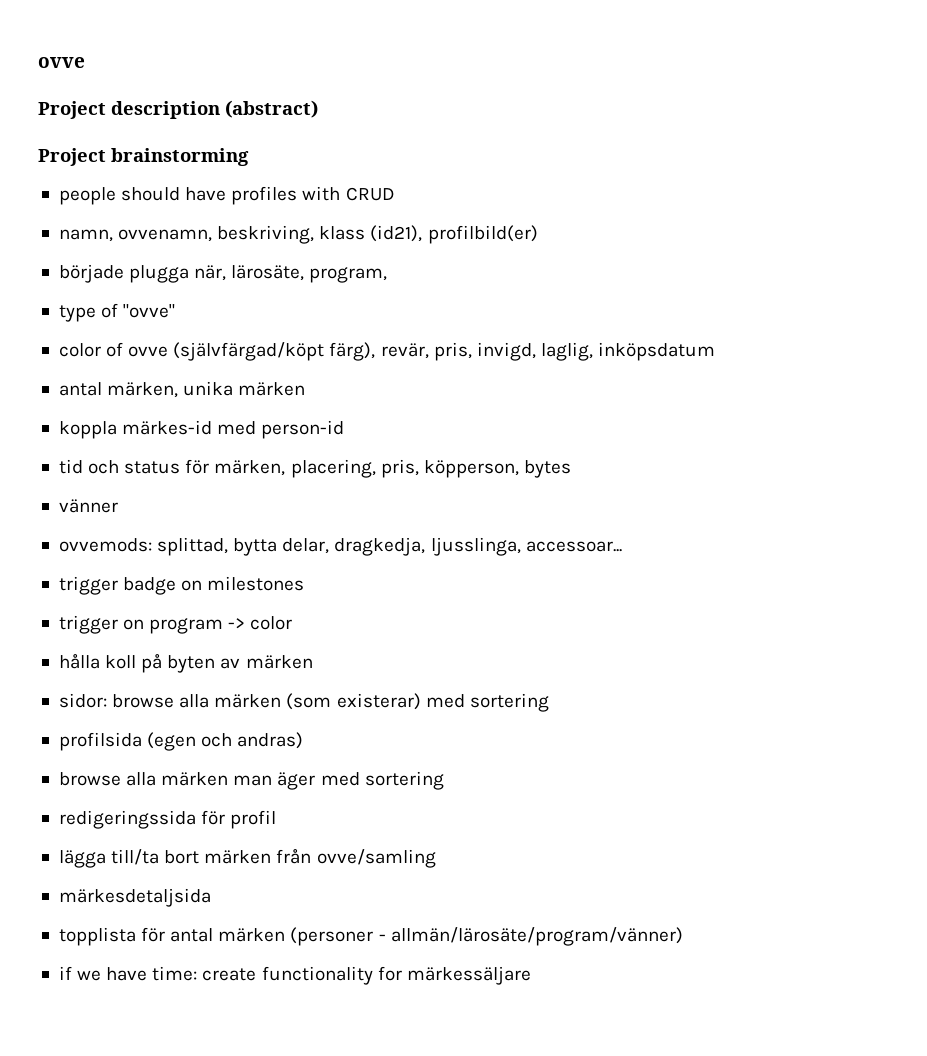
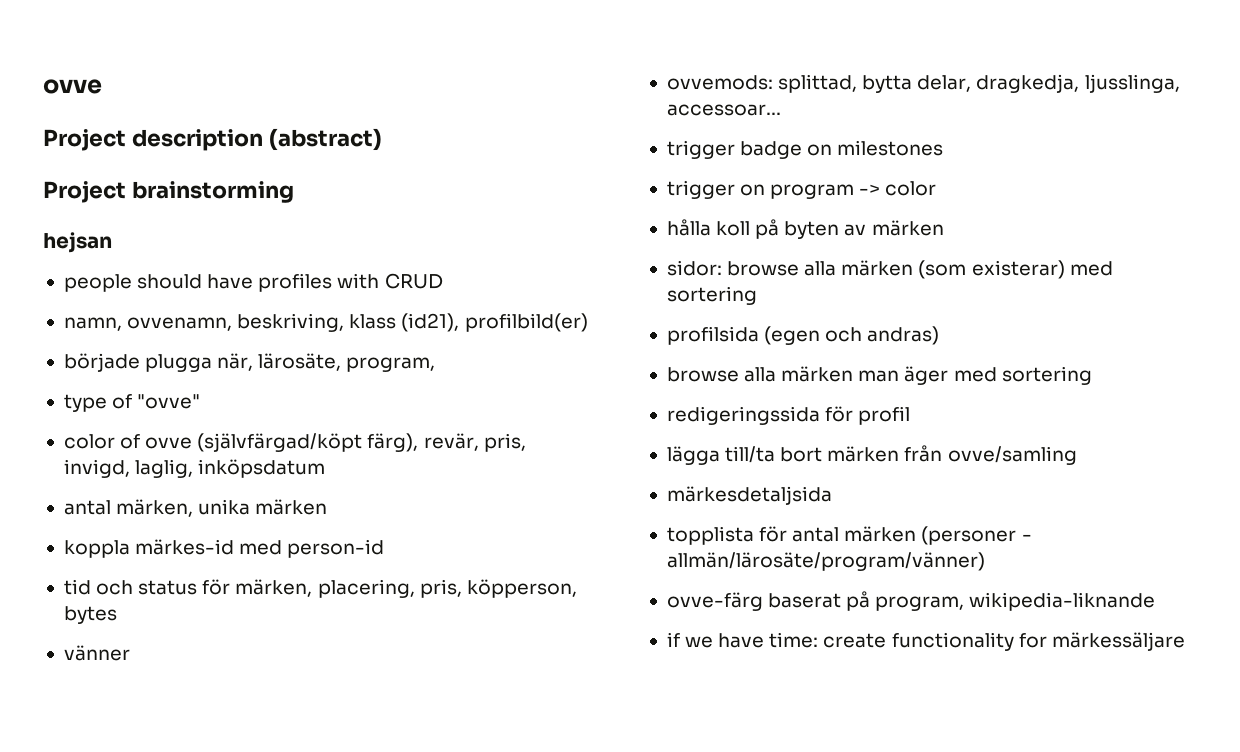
+ hejsan
+ ovve-färg baserat på program, wikipedia-liknande

